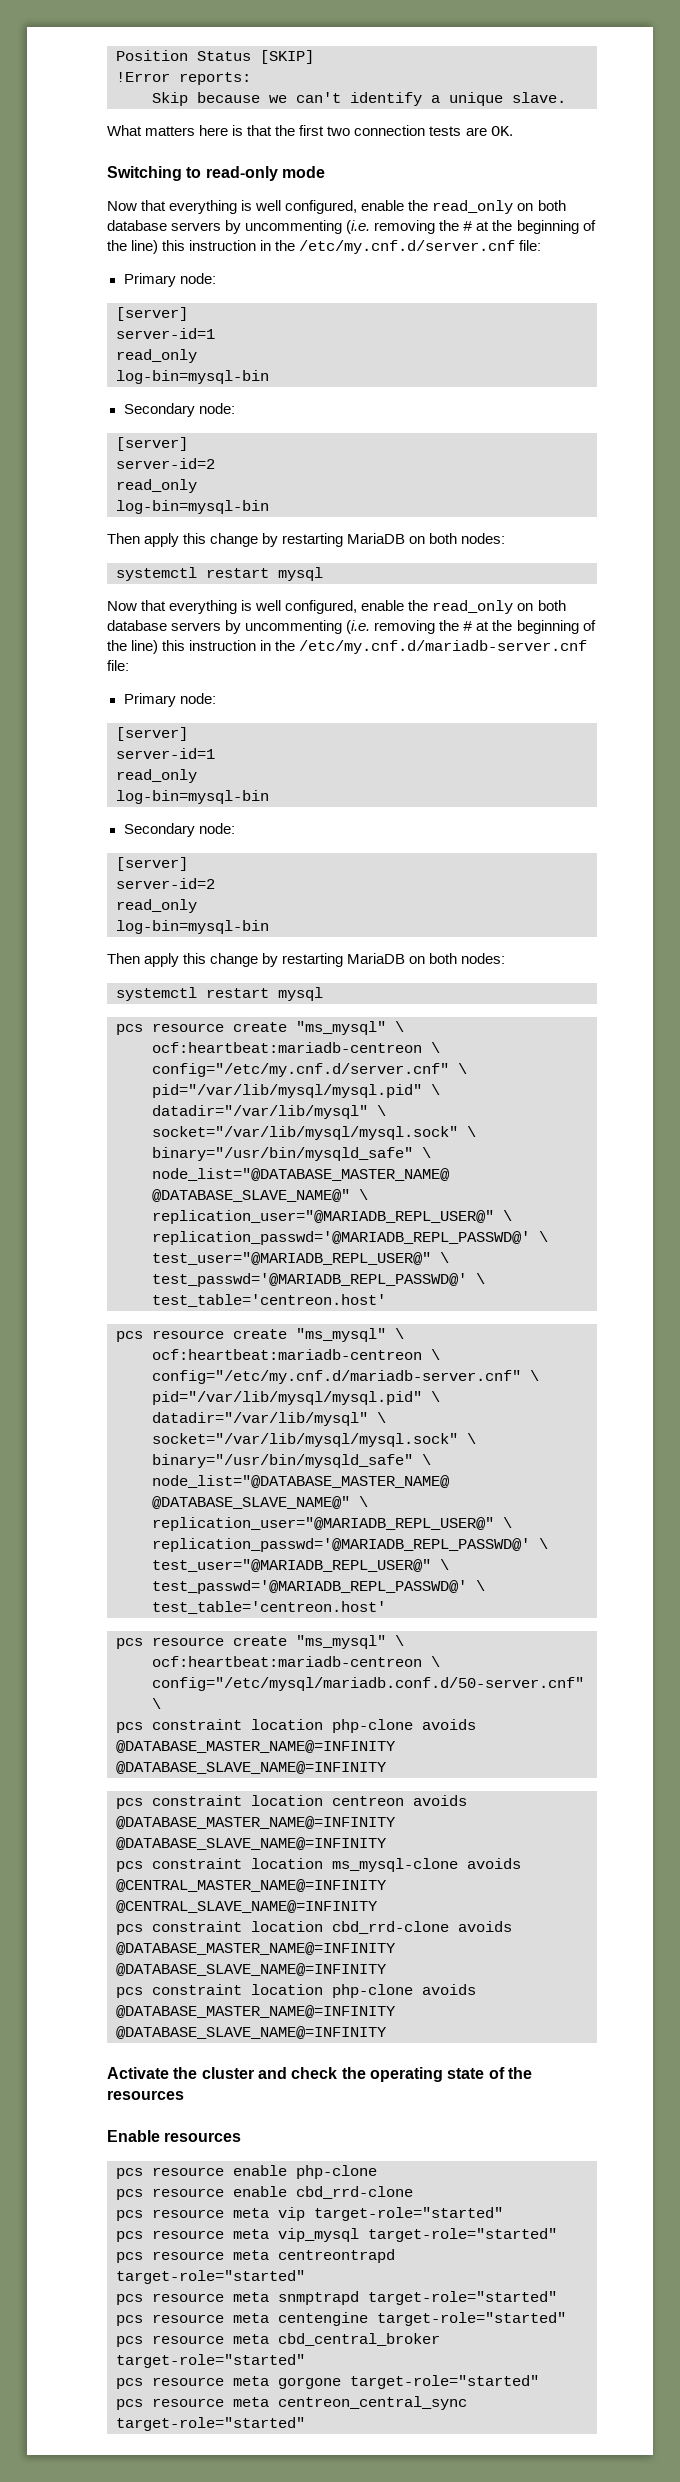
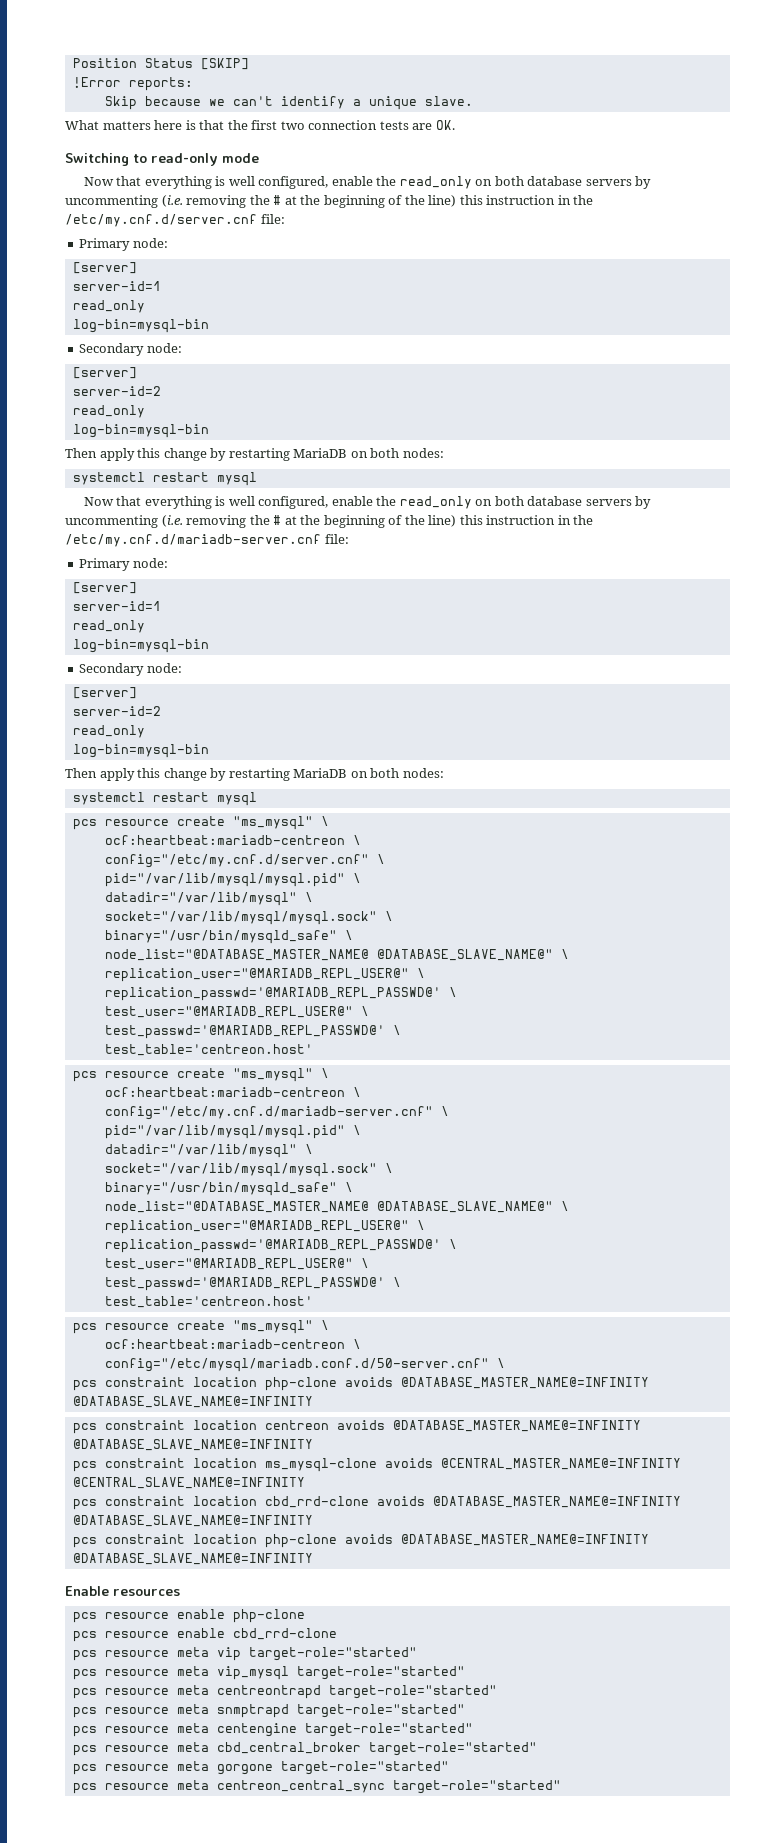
- Activate the cluster and check the operating state of the resources

